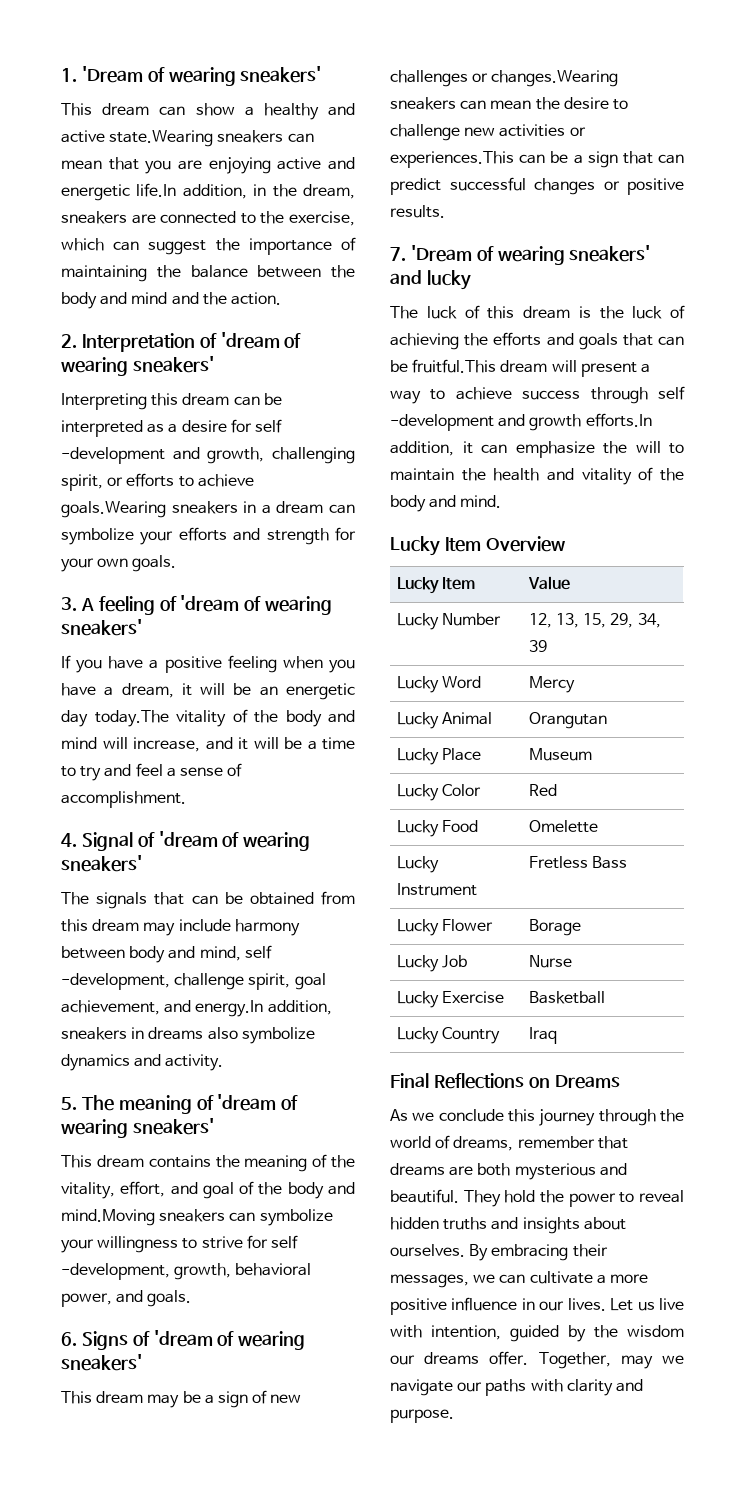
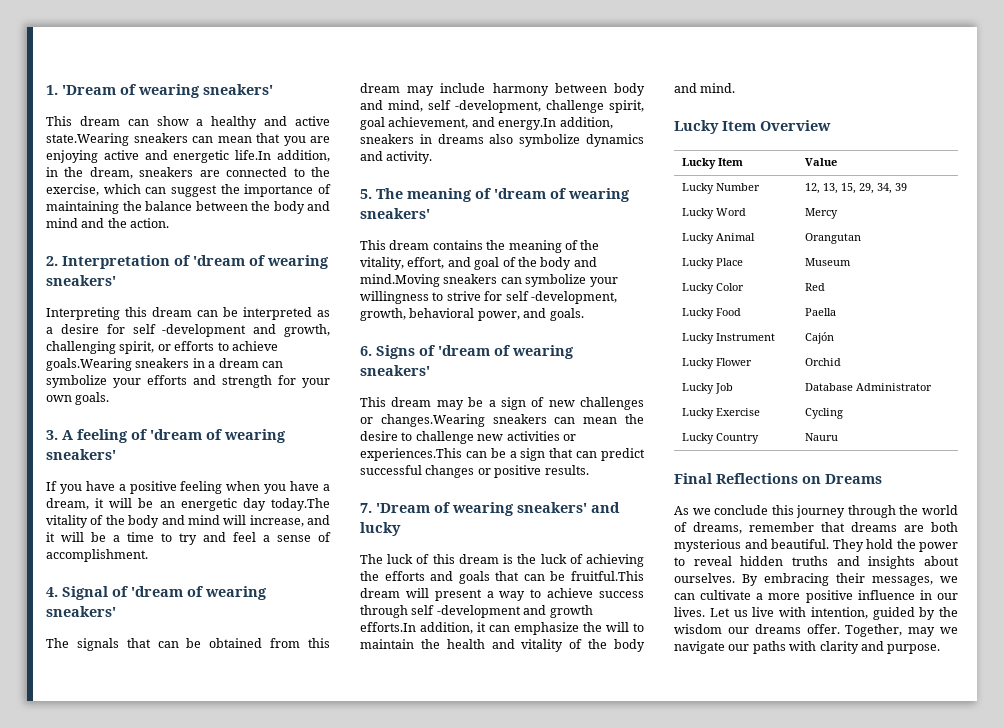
- Lucky Food | Omelette
+ Lucky Food | Paella
- Lucky Instrument | Fretless Bass
+ Lucky Instrument | Cajón
- Lucky Flower | Borage
+ Lucky Flower | Orchid
- Lucky Job | Nurse
+ Lucky Job | Database Administrator
- Lucky Exercise | Basketball
+ Lucky Exercise | Cycling
- Lucky Country | Iraq
+ Lucky Country | Nauru

